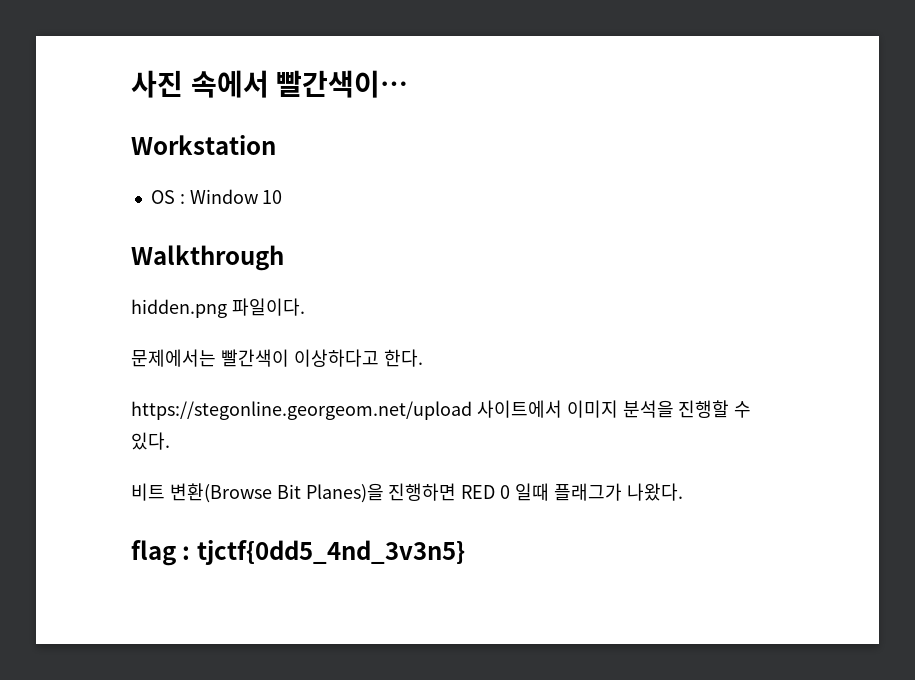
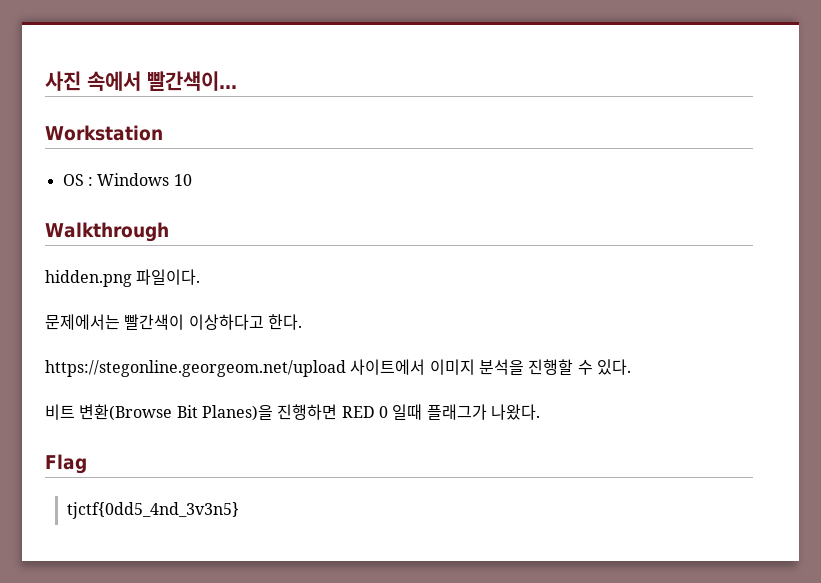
- OS : Window 10
+ OS : Windows 10
- flag : tjctf{0dd5_4nd_3v3n5}
+ Flag
+ tjctf{0dd5_4nd_3v3n5}

